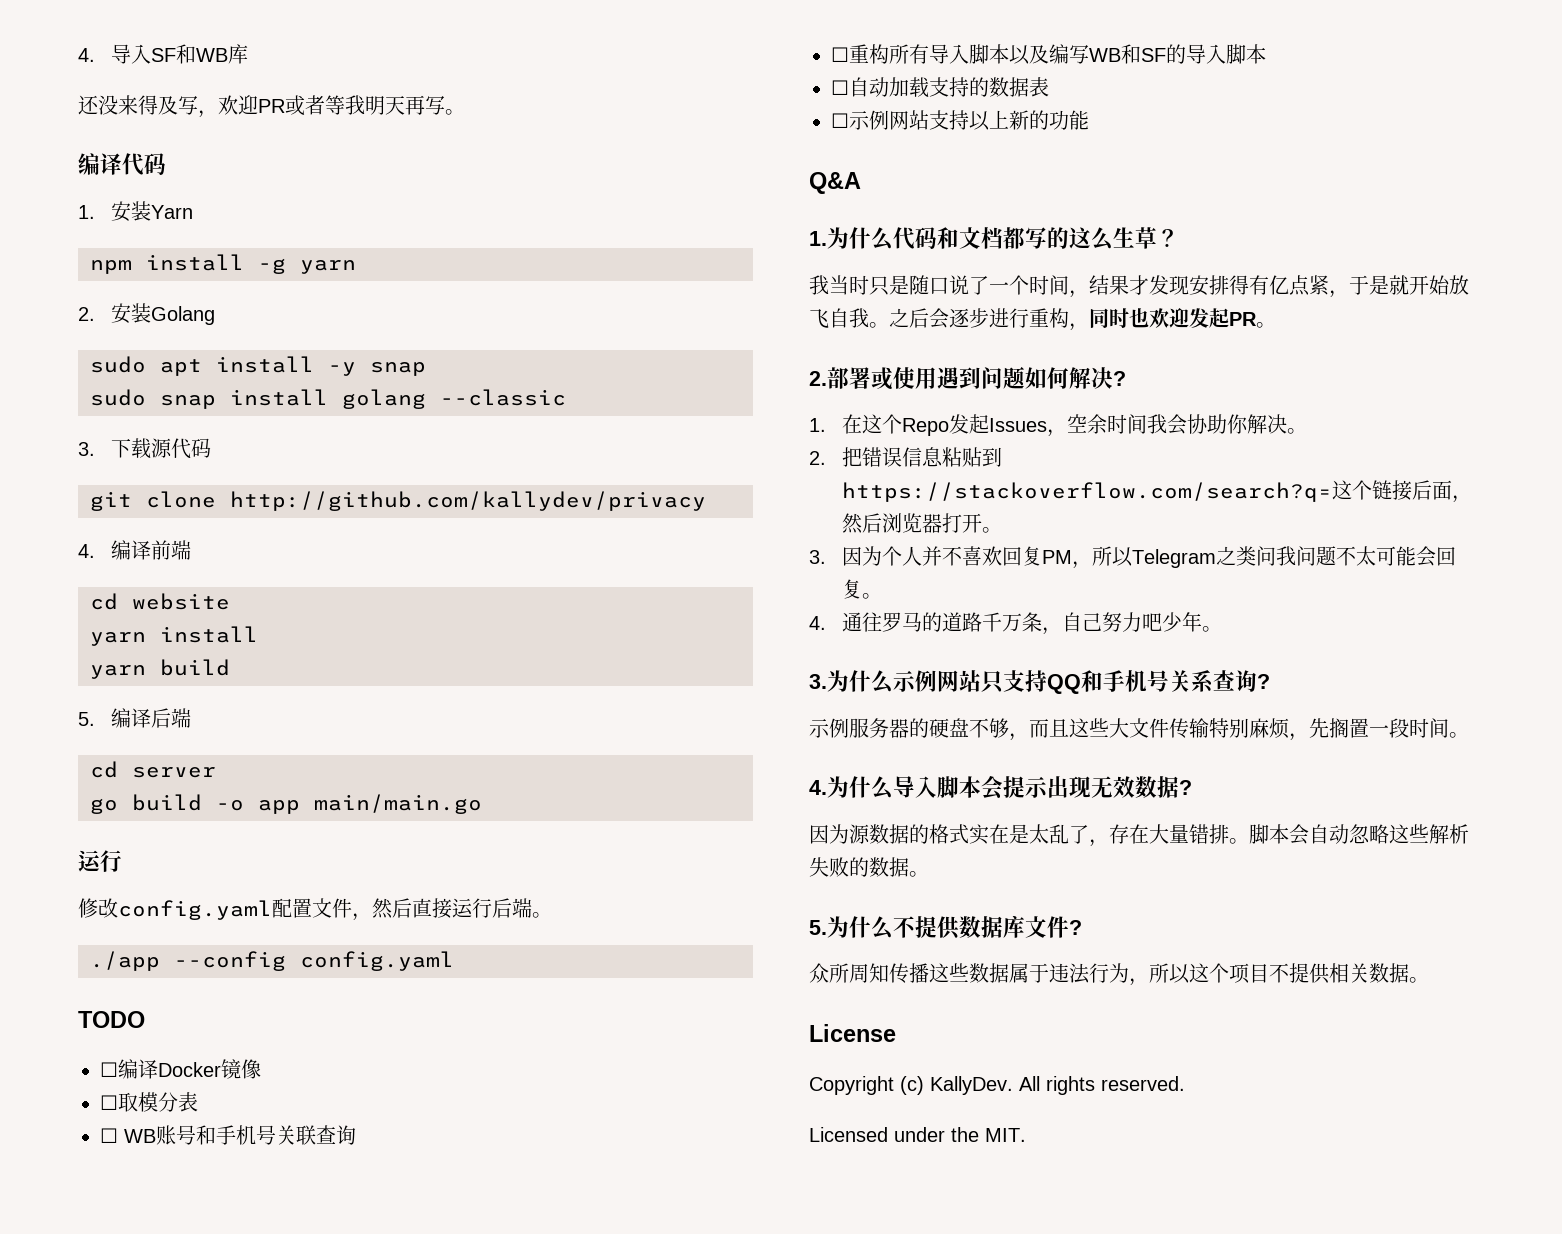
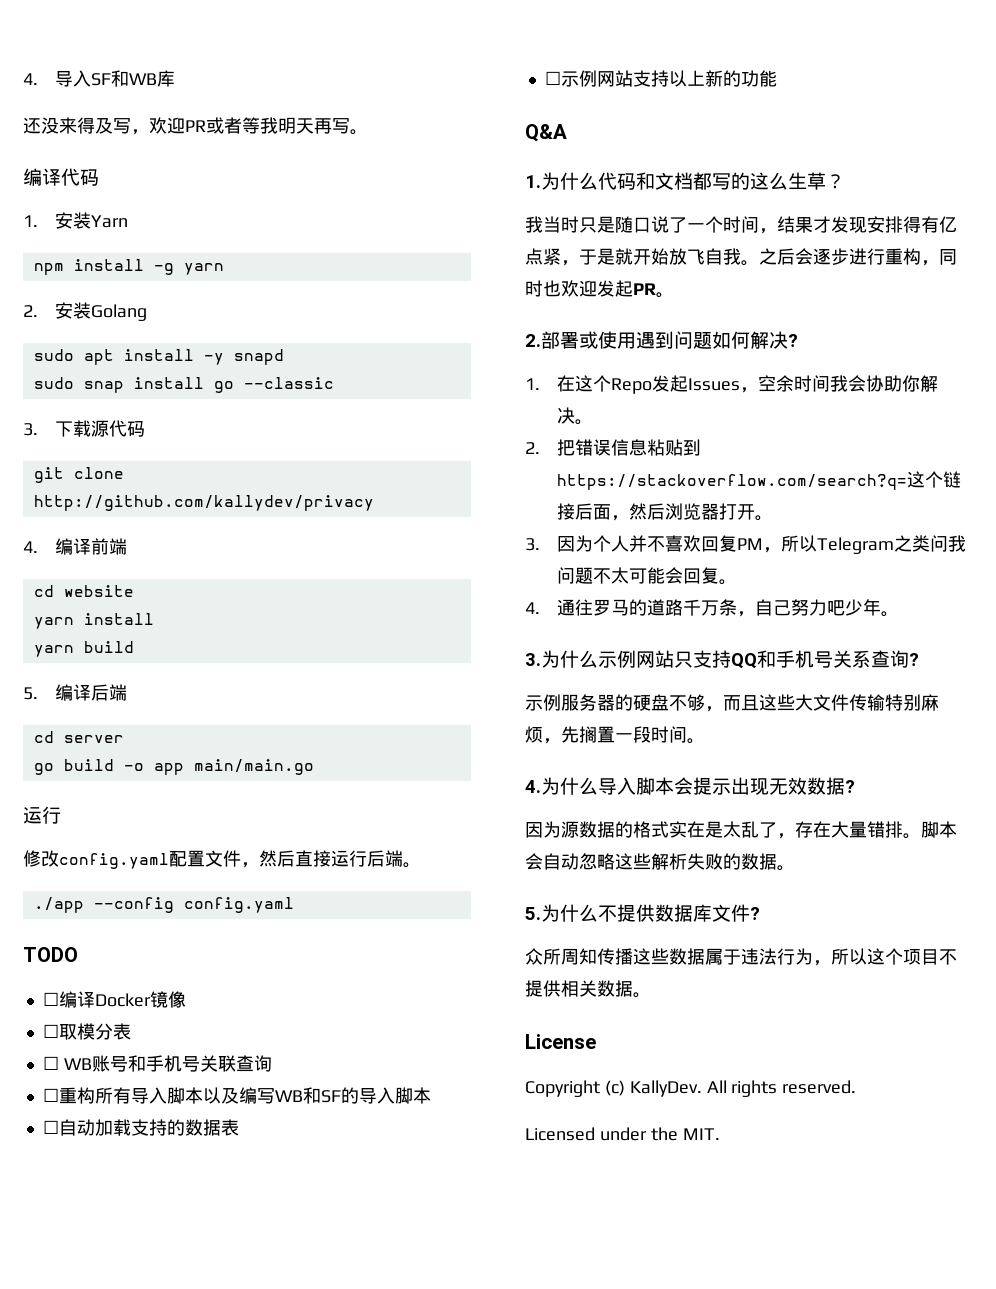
- sudo apt install -y snap
+ sudo apt install -y snapd
- sudo snap install golang --classic
+ sudo snap install go --classic

